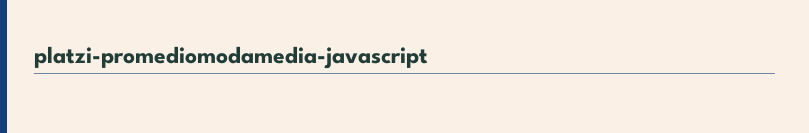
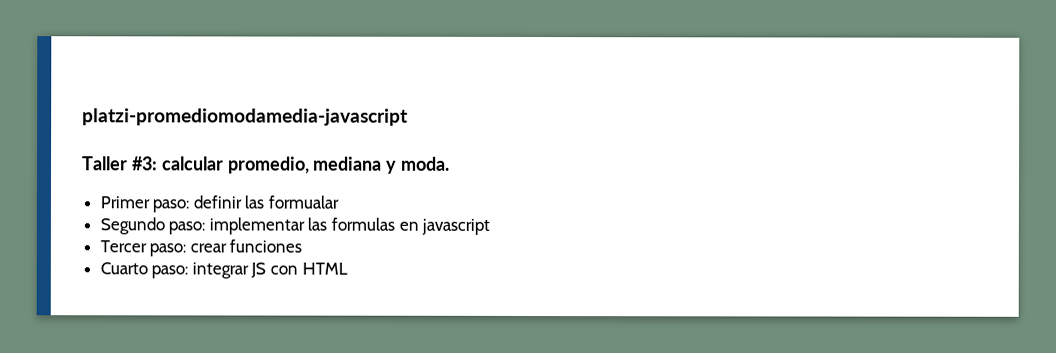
+ Taller #3: calcular promedio, mediana y moda.
+ Primer paso: definir las formualar
+ Segundo paso: implementar las formulas en javascript
+ Tercer paso: crear funciones
+ Cuarto paso: integrar JS con HTML

